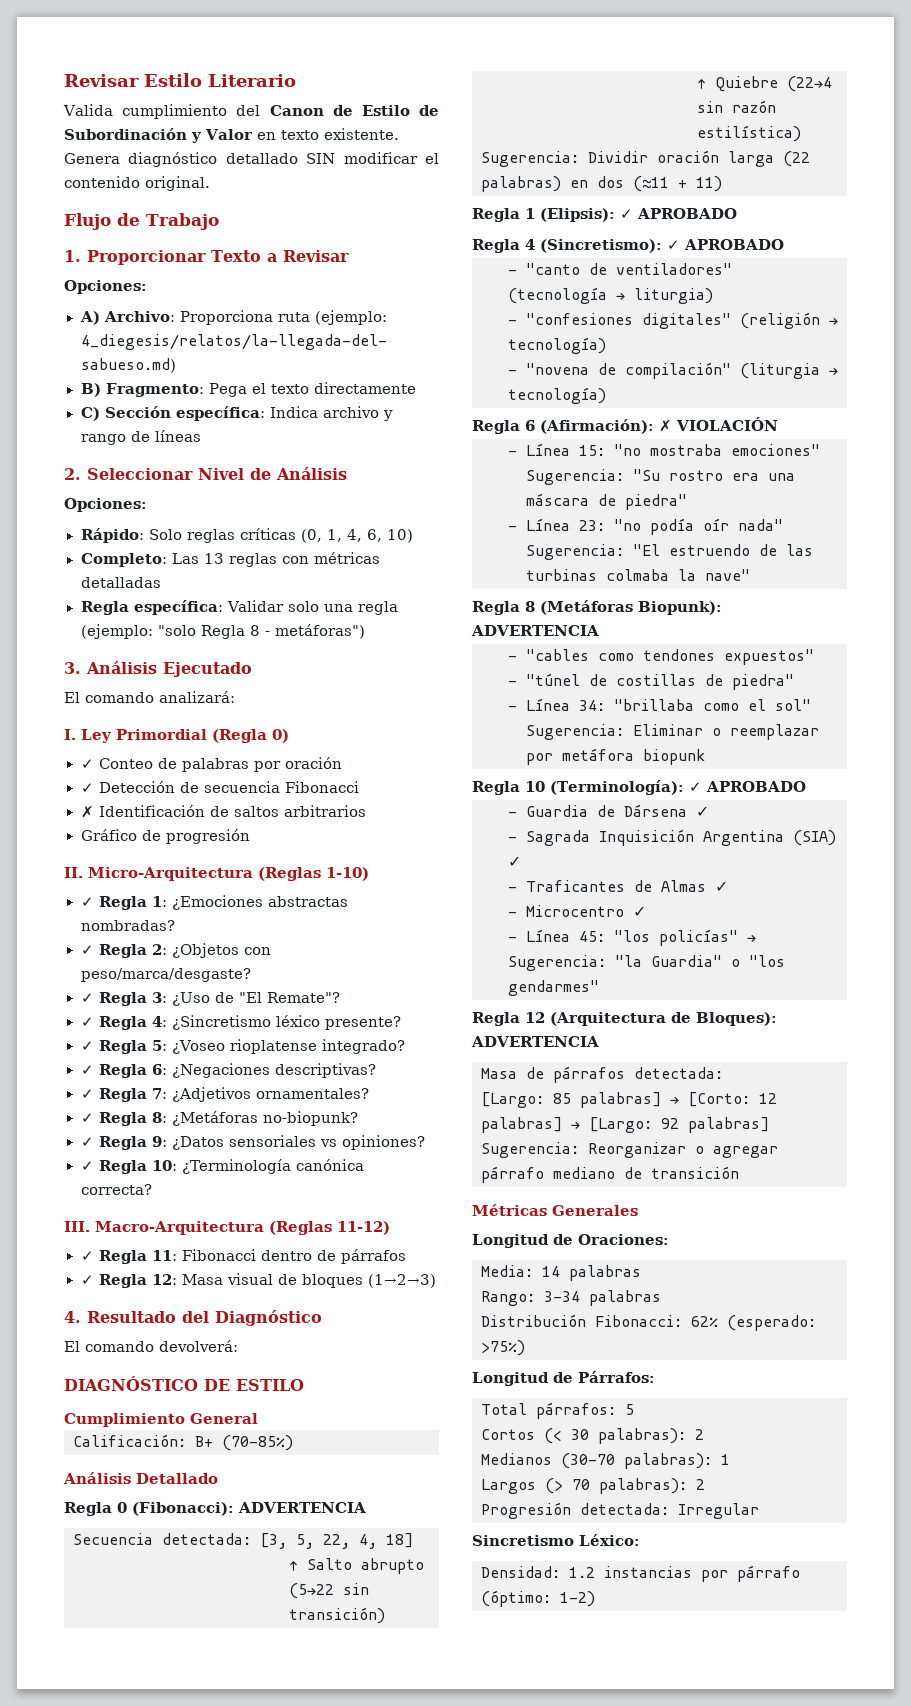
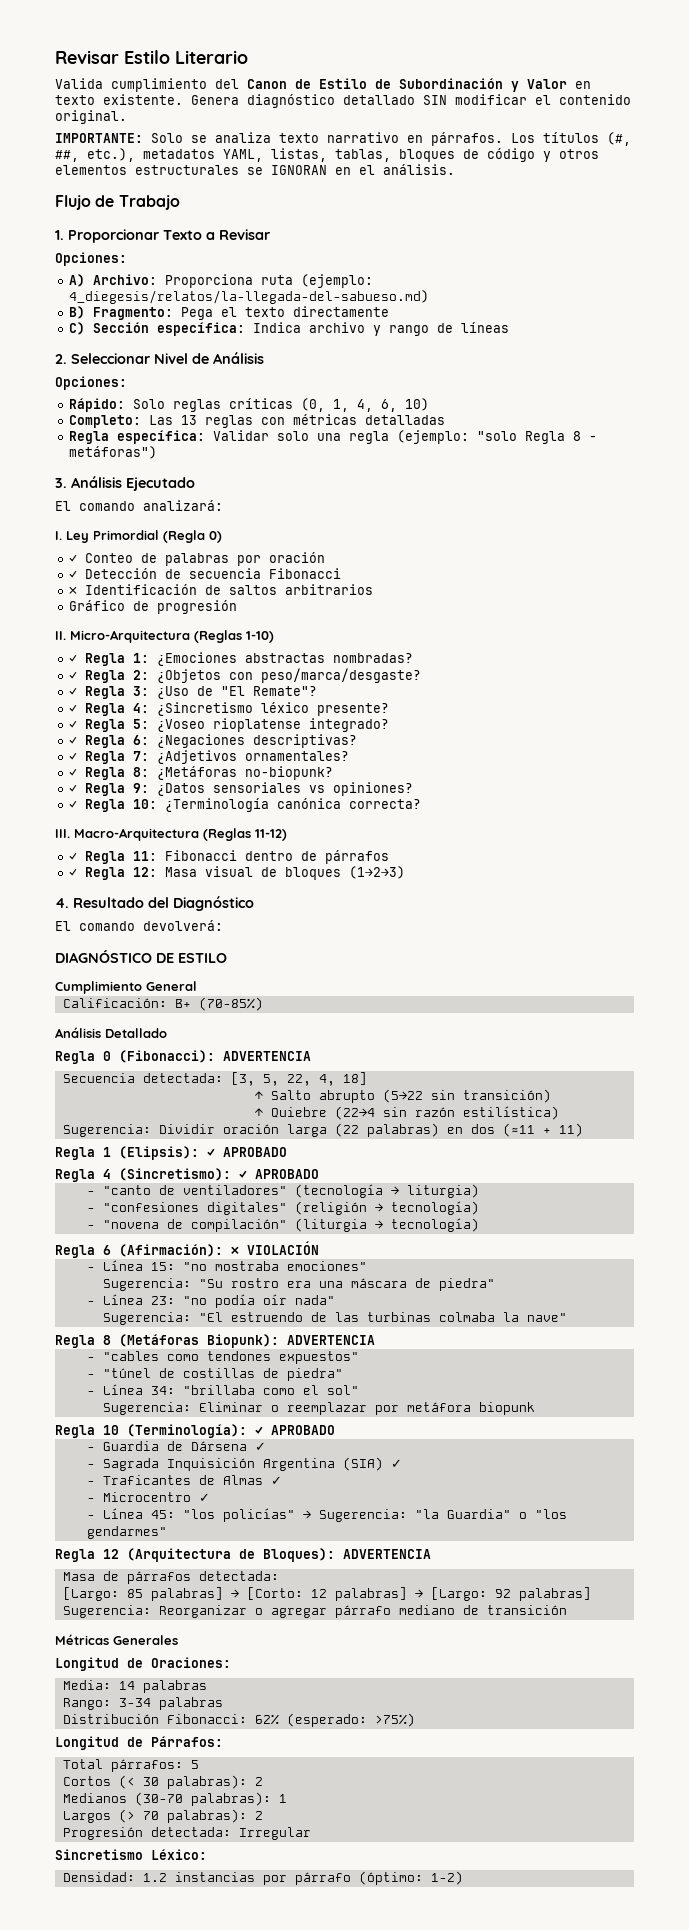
+ IMPORTANTE: Solo se analiza texto narrativo en párrafos. Los títulos (#, ##, etc.), metadatos YAML, listas, tablas, bloques de código y otros elementos estructurales se IGNORAN en el análisis.

